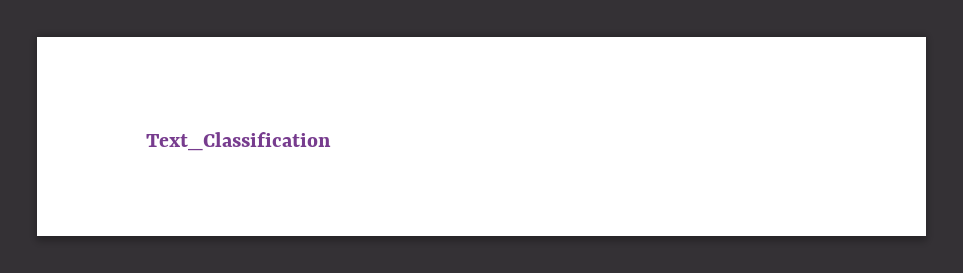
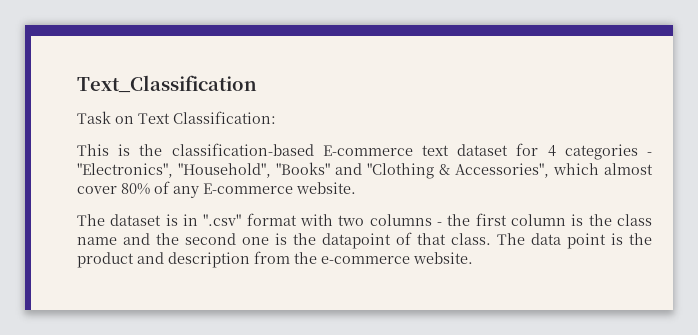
+ Task on Text Classification:
+ This is the classification-based E-commerce text dataset for 4 categories - "Electronics", "Household", "Books" and "Clothing & Accessories", which almost cover 80% of any E-commerce website.
+ The dataset is in ".csv" format with two columns - the first column is the class name and the second one is the datapoint of that class. The data point is the product and description from the e-commerce website.

